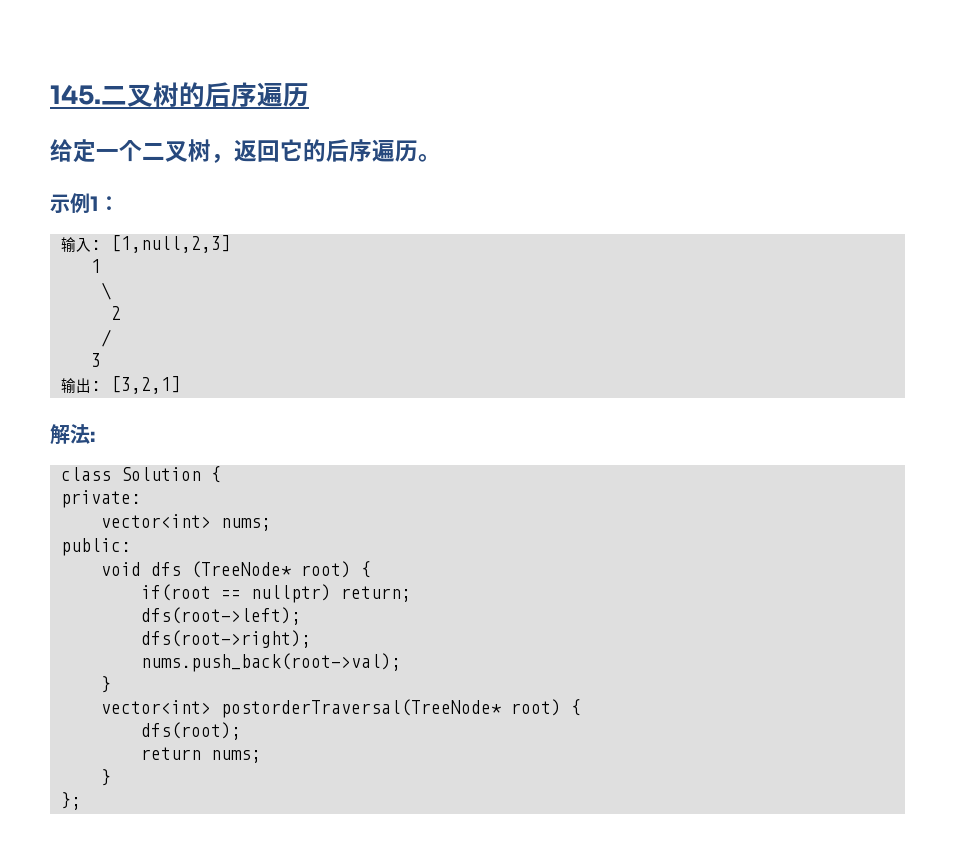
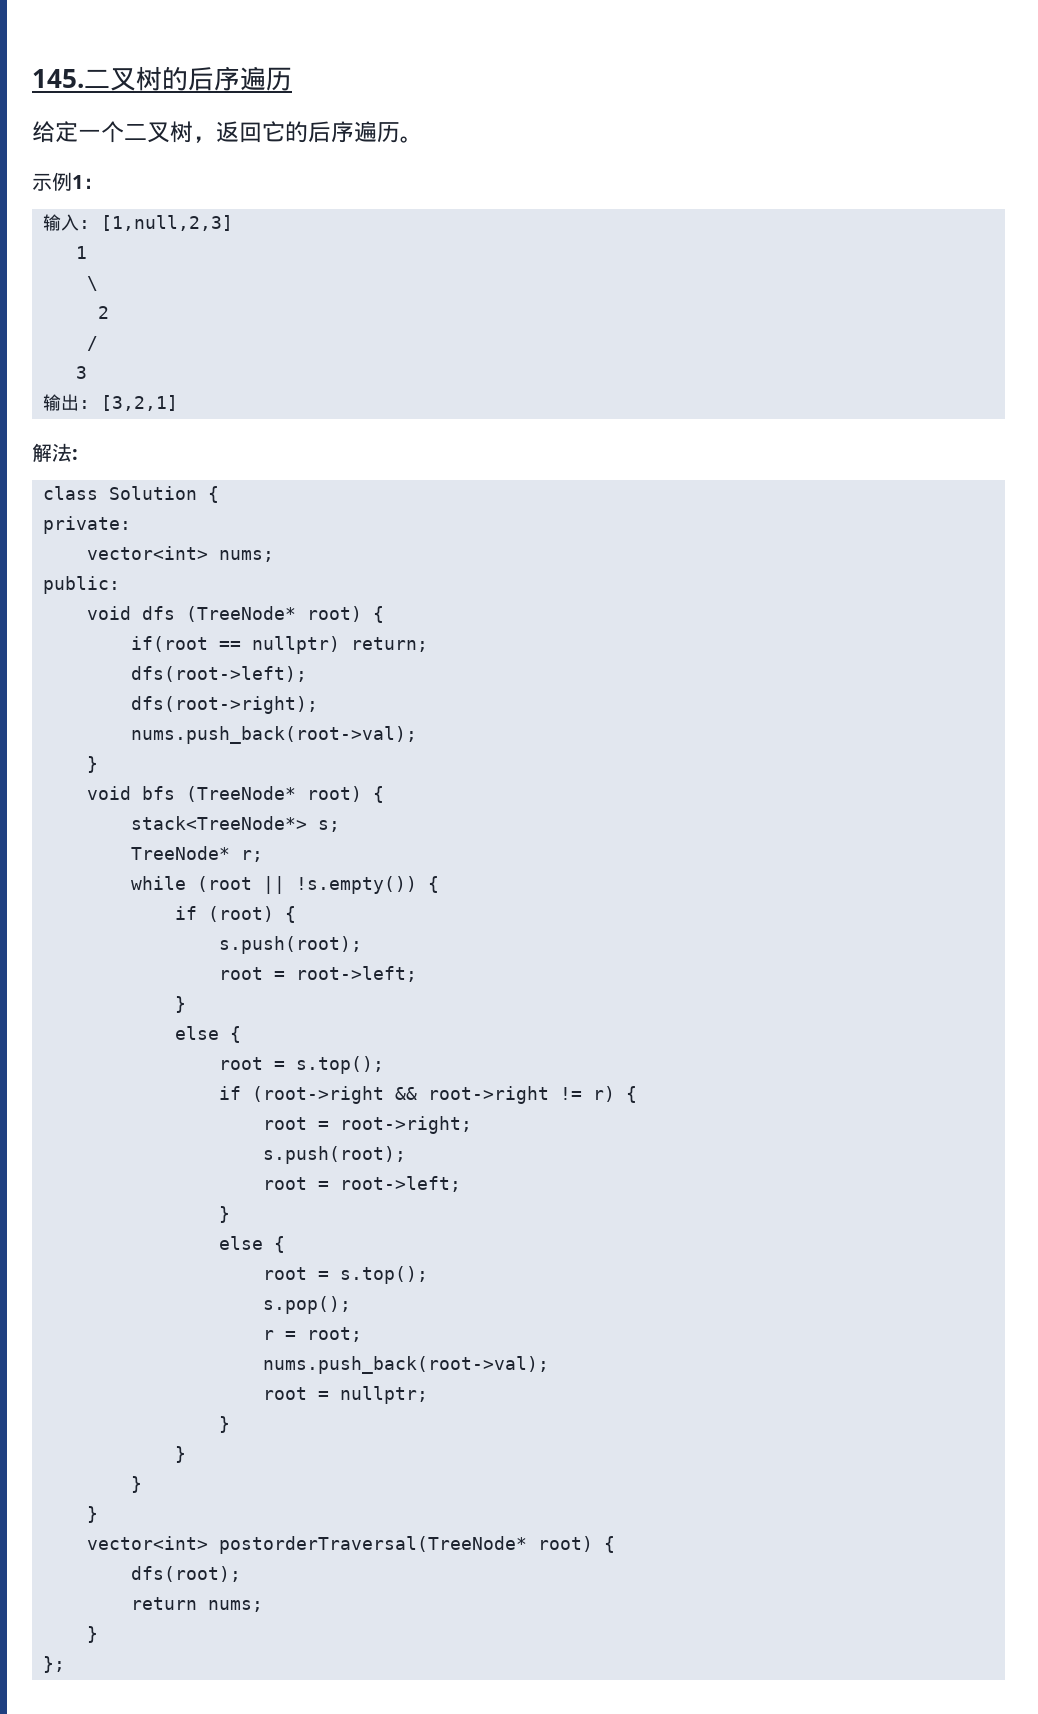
+ void bfs (TreeNode* root) {
+ stack<TreeNode*> s;
+ TreeNode* r;
+ while (root || !s.empty()) {
+ if (root) {
+ s.push(root);
+ root = root->left;
+ }
+ else {
+ root = s.top();
+ if (root->right && root->right != r) {
+ root = root->right;
+ s.push(root);
+ root = root->left;
+ }
+ else {
+ root = s.top();
+ s.pop();
+ r = root;
+ nums.push_back(root->val);
+ root = nullptr;
+ }
+ }
+ }
+ }

